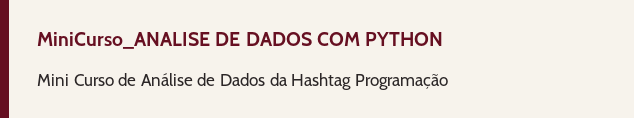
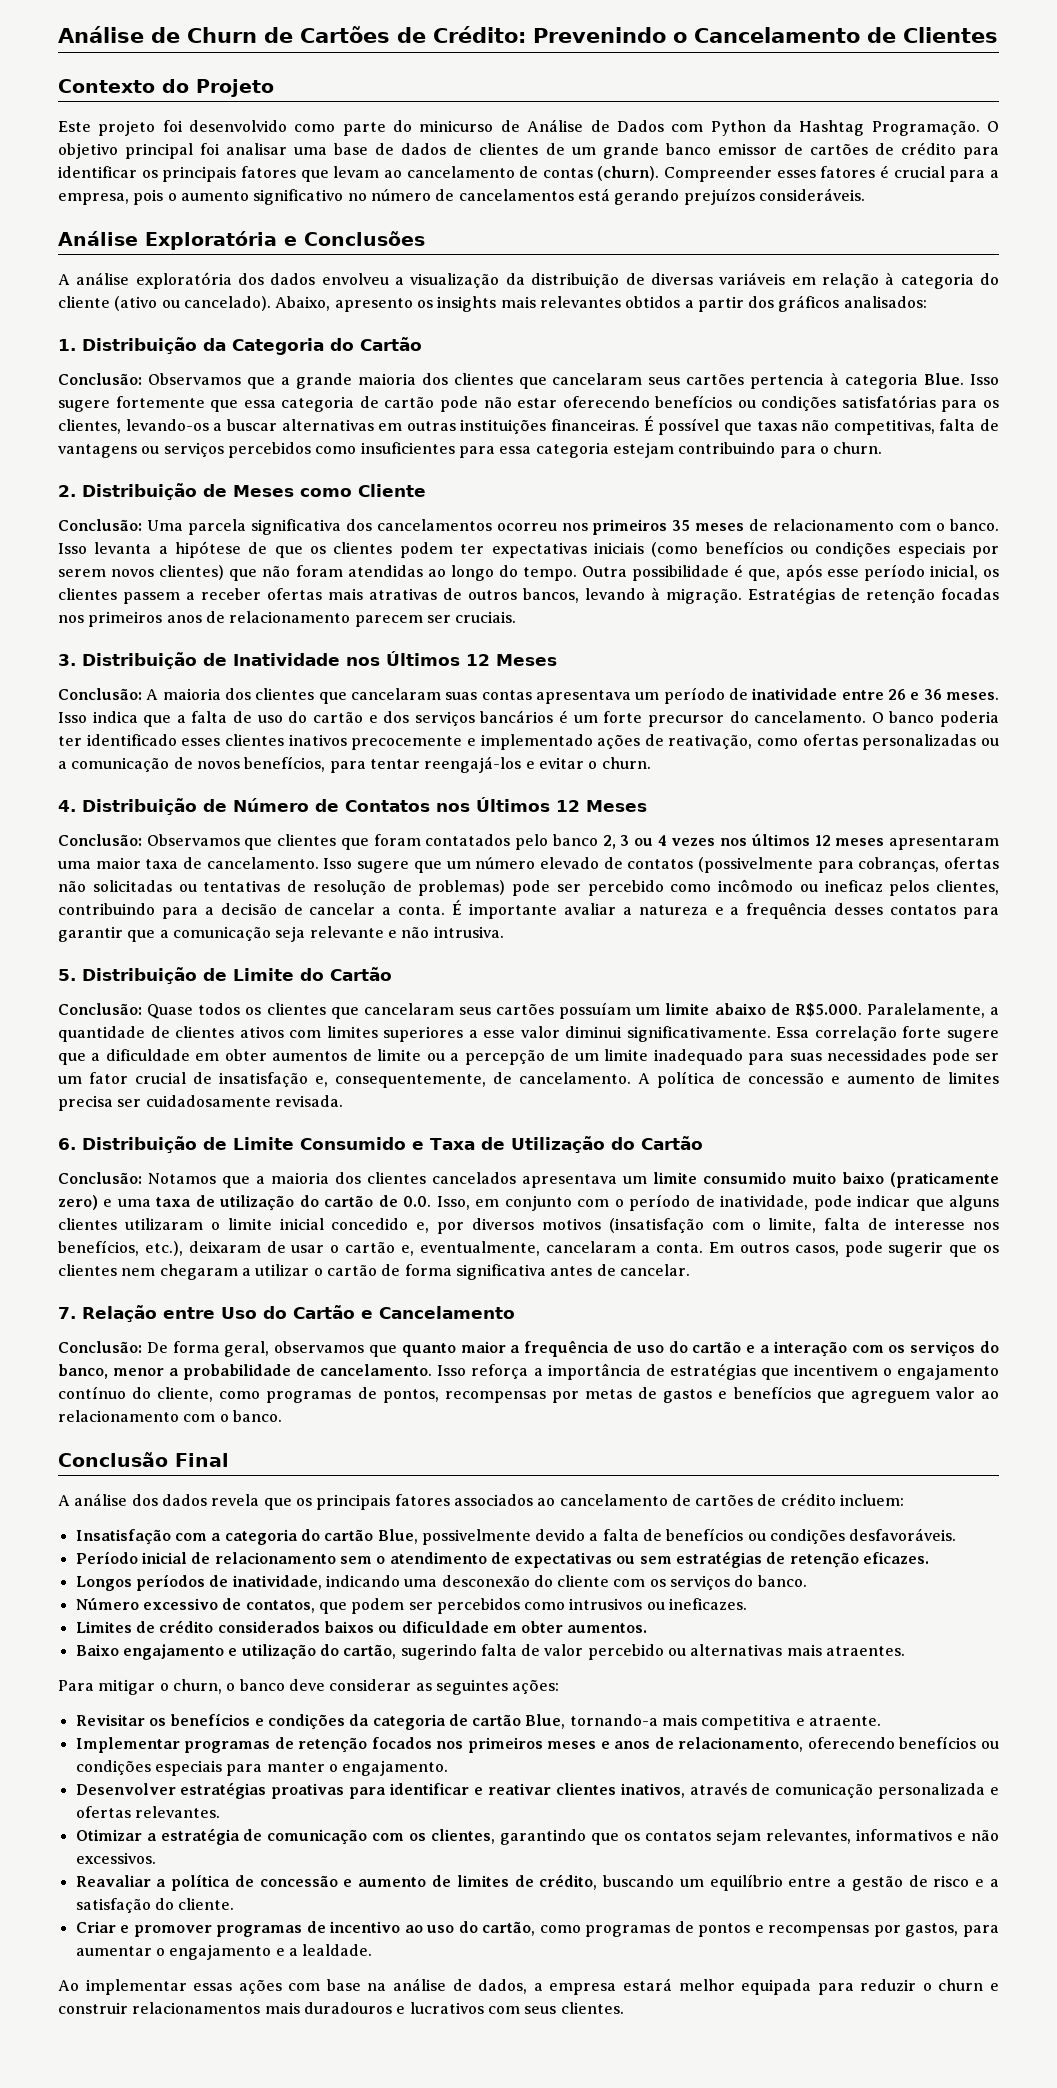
- MiniCurso_ANALISE DE DADOS COM PYTHON
- Mini Curso de Análise de Dados da Hashtag Programação
+ Análise de Churn de Cartões de Crédito: Prevenindo o Cancelamento de Clientes
+ Contexto do Projeto
+ Este projeto foi desenvolvido como parte do minicurso de Análise de Dados com Python da Hashtag Programação. O objetivo principal foi analisar uma base de dados de clientes de um grande banco emissor de cartões de crédito para identificar os principais fatores que levam ao cancelamento de contas (churn). Compreender esses fatores é crucial para a empresa, pois o aumento significativo no número de cancelamentos está gerando prejuízos consideráveis.
+ Análise Exploratória e Conclusões
+ A análise exploratória dos dados envolveu a visualização da distribuição de diversas variáveis em relação à categoria do cliente (ativo ou cancelado). Abaixo, apresento os insights mais relevantes obtidos a partir dos gráficos analisados:
+ 1. Distribuição da Categoria do Cartão
+ Conclusão: Observamos que a grande maioria dos clientes que cancelaram seus cartões pertencia à categoria Blue. Isso sugere fortemente que essa categoria de cartão pode não estar oferecendo benefícios ou condições satisfatórias para os clientes, levando-os a buscar alternativas em outras instituições financeiras. É possível que taxas não competitivas, falta de vantagens ou serviços percebidos como insuficientes para essa categoria estejam contribuindo para o churn.
+ 2. Distribuição de Meses como Cliente
+ Conclusão: Uma parcela significativa dos cancelamentos ocorreu nos primeiros 35 meses de relacionamento com o banco. Isso levanta a hipótese de que os clientes podem ter expectativas iniciais (como benefícios ou condições especiais por serem novos clientes) que não foram atendidas ao longo do tempo. Outra possibilidade é que, após esse período inicial, os clientes passem a receber ofertas mais atrativas de outros bancos, levando à migração. Estratégias de retenção focadas nos primeiros anos de relacionamento parecem ser cruciais.
+ 3. Distribuição de Inatividade nos Últimos 12 Meses
+ Conclusão: A maioria dos clientes que cancelaram suas contas apresentava um período de inatividade entre 26 e 36 meses. Isso indica que a falta de uso do cartão e dos serviços bancários é um forte precursor do cancelamento. O banco poderia ter identificado esses clientes inativos precocemente e implementado ações de reativação, como ofertas personalizadas ou a comunicação de novos benefícios, para tentar reengajá-los e evitar o churn.
+ 4. Distribuição de Número de Contatos nos Últimos 12 Meses
+ Conclusão: Observamos que clientes que foram contatados pelo banco 2, 3 ou 4 vezes nos últimos 12 meses apresentaram uma maior taxa de cancelamento. Isso sugere que um número elevado de contatos (possivelmente para cobranças, ofertas não solicitadas ou tentativas de resolução de problemas) pode ser percebido como incômodo ou ineficaz pelos clientes, contribuindo para a decisão de cancelar a conta. É importante avaliar a natureza e a frequência desses contatos para garantir que a comunicação seja relevante e não intrusiva.
+ 5. Distribuição de Limite do Cartão
+ Conclusão: Quase todos os clientes que cancelaram seus cartões possuíam um limite abaixo de R$5.000. Paralelamente, a quantidade de clientes ativos com limites superiores a esse valor diminui significativamente. Essa correlação forte sugere que a dificuldade em obter aumentos de limite ou a percepção de um limite inadequado para suas necessidades pode ser um fator crucial de insatisfação e, consequentemente, de cancelamento. A política de concessão e aumento de limites precisa ser cuidadosamente revisada.
+ 6. Distribuição de Limite Consumido e Taxa de Utilização do Cartão
+ Conclusão: Notamos que a maioria dos clientes cancelados apresentava um limite consumido muito baixo (praticamente zero) e uma taxa de utilização do cartão de 0.0. Isso, em conjunto com o período de inatividade, pode indicar que alguns clientes utilizaram o limite inicial concedido e, por diversos motivos (insatisfação com o limite, falta de interesse nos benefícios, etc.), deixaram de usar o cartão e, eventualmente, cancelaram a conta. Em outros casos, pode sugerir que os clientes nem chegaram a utilizar o cartão de forma significativa antes de cancelar.
+ 7. Relação entre Uso do Cartão e Cancelamento
+ Conclusão: De forma geral, observamos que quanto maior a frequência de uso do cartão e a interação com os serviços do banco, menor a probabilidade de cancelamento. Isso reforça a importância de estratégias que incentivem o engajamento contínuo do cliente, como programas de pontos, recompensas por metas de gastos e benefícios que agreguem valor ao relacionamento com o banco.
+ Conclusão Final
+ A análise dos dados revela que os principais fatores associados ao cancelamento de cartões de crédito incluem:
+ Insatisfação com a categoria do cartão Blue, possivelmente devido a falta de benefícios ou condições desfavoráveis.
+ Período inicial de relacionamento sem o atendimento de expectativas ou sem estratégias de retenção eficazes.
+ Longos períodos de inatividade, indicando uma desconexão do cliente com os serviços do banco.
+ Número excessivo de contatos, que podem ser percebidos como intrusivos ou ineficazes.
+ Limites de crédito considerados baixos ou dificuldade em obter aumentos.
+ Baixo engajamento e utilização do cartão, sugerindo falta de valor percebido ou alternativas mais atraentes.
+ Para mitigar o churn, o banco deve considerar as seguintes ações:
+ Revisitar os benefícios e condições da categoria de cartão Blue, tornando-a mais competitiva e atraente.
+ Implementar programas de retenção focados nos primeiros meses e anos de relacionamento, oferecendo benefícios ou condições especiais para manter o engajamento.
+ Desenvolver estratégias proativas para identificar e reativar clientes inativos, através de comunicação personalizada e ofertas relevantes.
+ Otimizar a estratégia de comunicação com os clientes, garantindo que os contatos sejam relevantes, informativos e não excessivos.
+ Reavaliar a política de concessão e aumento de limites de crédito, buscando um equilíbrio entre a gestão de risco e a satisfação do cliente.
+ Criar e promover programas de incentivo ao uso do cartão, como programas de pontos e recompensas por gastos, para aumentar o engajamento e a lealdade.
+ Ao implementar essas ações com base na análise de dados, a empresa estará melhor equipada para reduzir o churn e construir relacionamentos mais duradouros e lucrativos com seus clientes.

